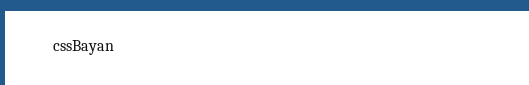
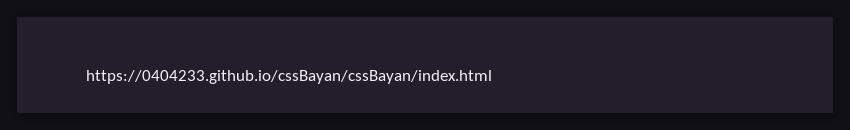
- cssBayan
+ https://0404233.github.io/cssBayan/cssBayan/index.html

